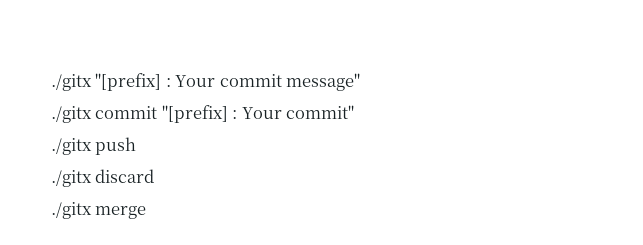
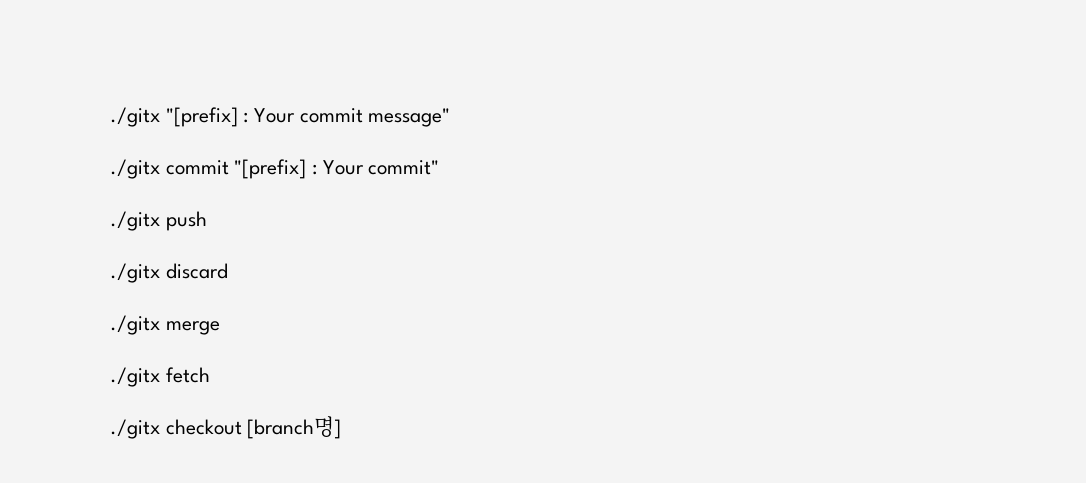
+ ./gitx fetch
+ ./gitx checkout [branch명]

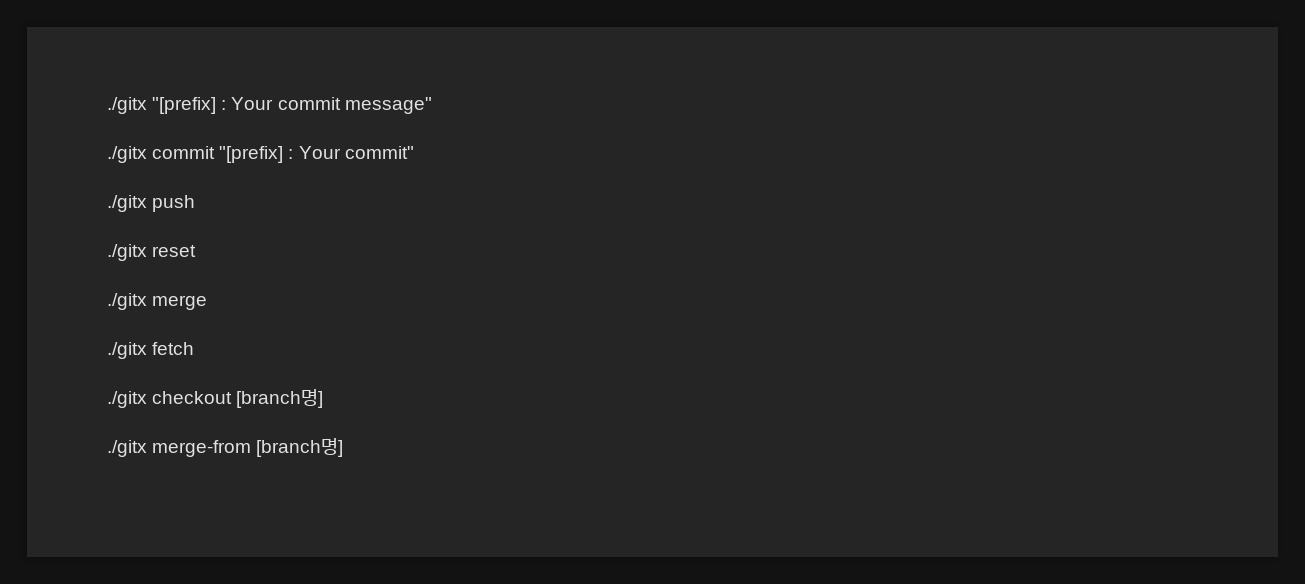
- ./gitx discard
+ ./gitx reset
+ ./gitx merge-from [branch명]

